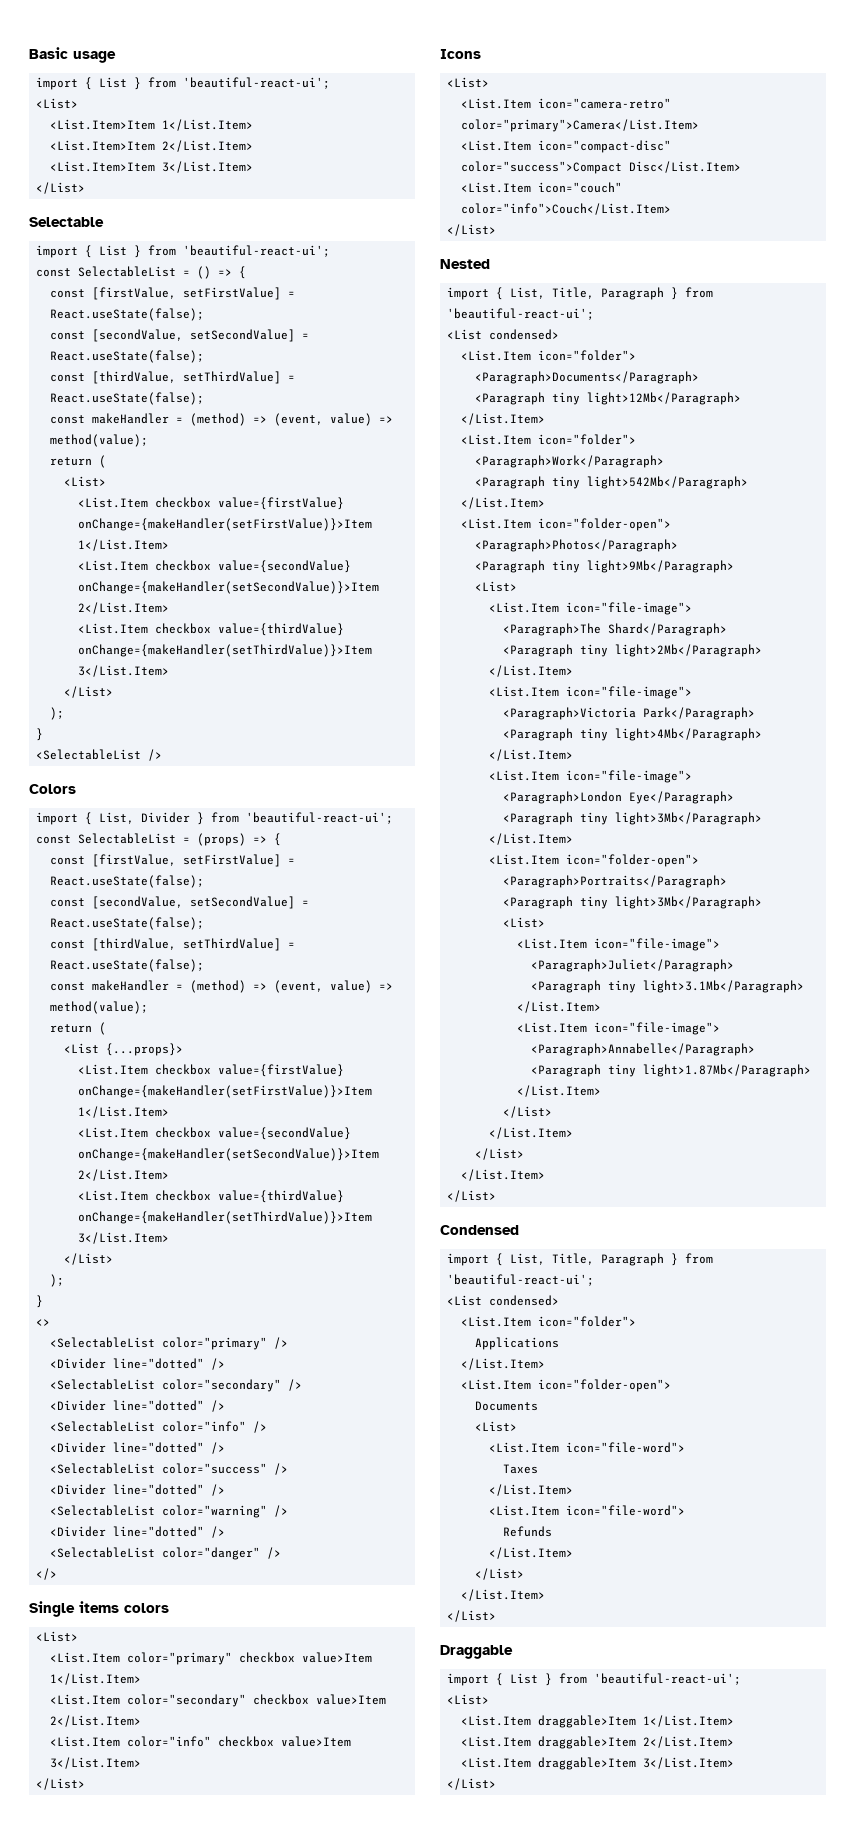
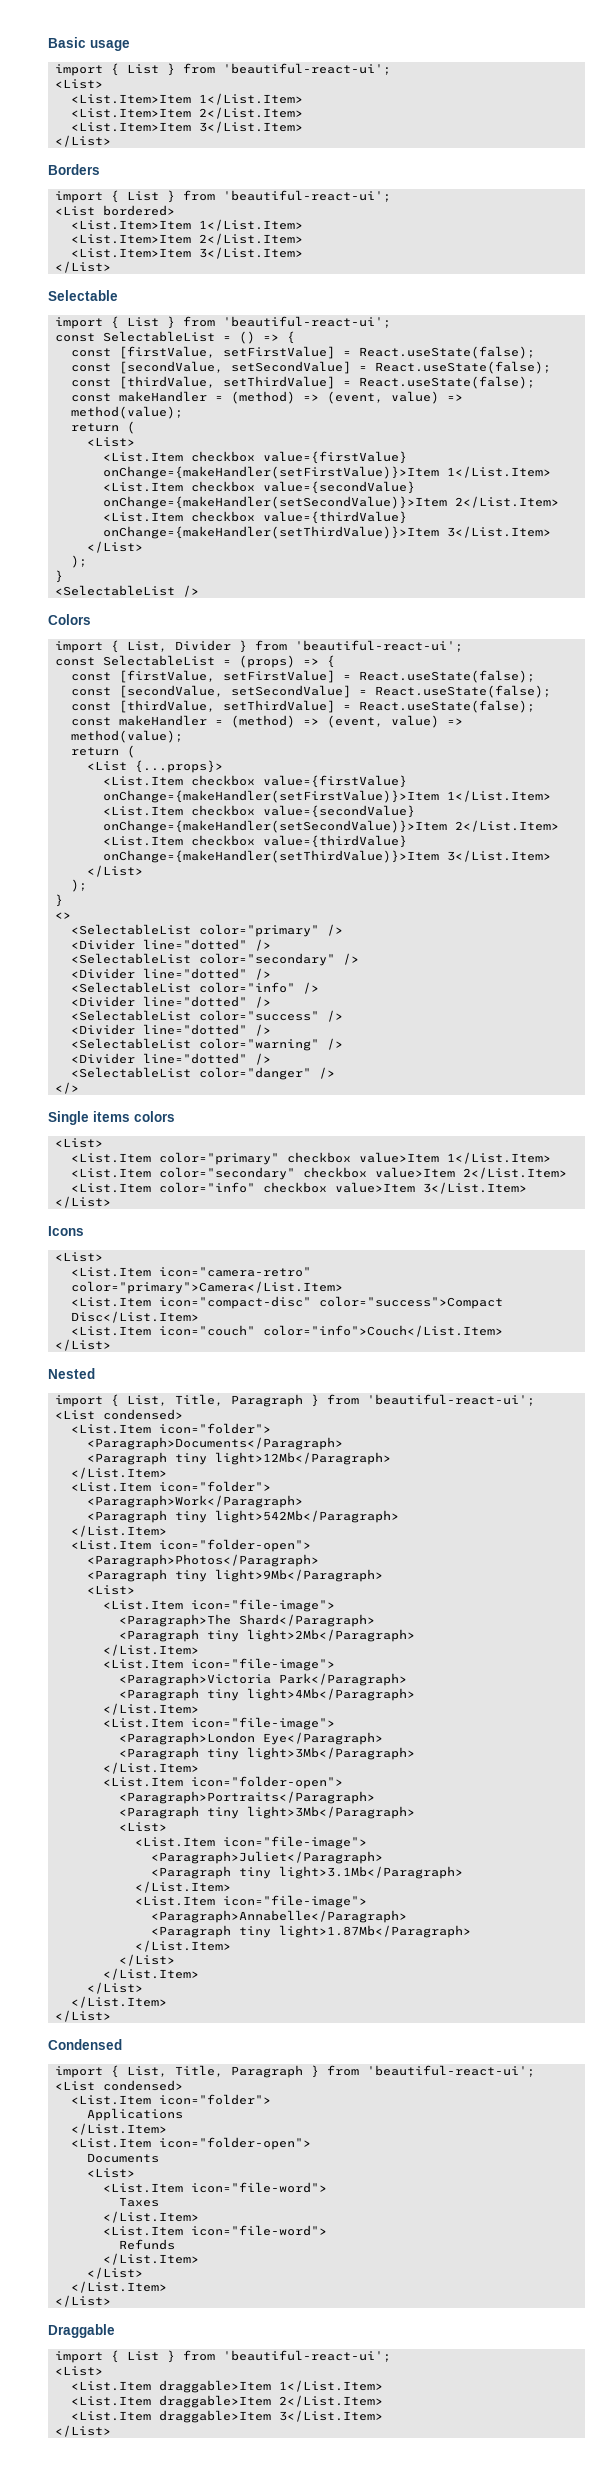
+ Borders
+ import { List } from 'beautiful-react-ui';
+ <List bordered>
+ <List.Item>Item 1</List.Item>
+ <List.Item>Item 2</List.Item>
+ <List.Item>Item 3</List.Item>
+ </List>

